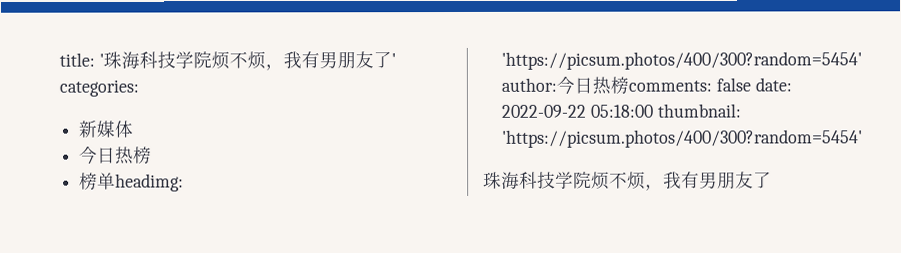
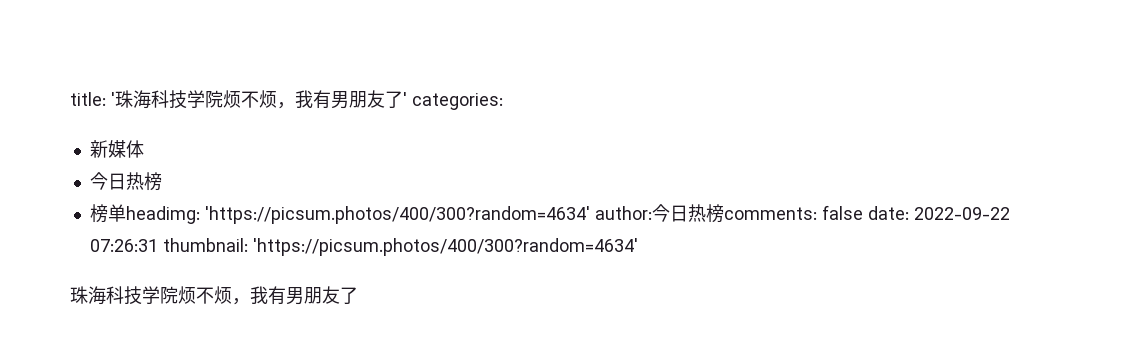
- 榜单headimg: 'https://picsum.photos/400/300?random=5454' author:今日热榜comments: false date: 2022-09-22 05:18:00 thumbnail: 'https://picsum.photos/400/300?random=5454'
+ 榜单headimg: 'https://picsum.photos/400/300?random=4634' author:今日热榜comments: false date: 2022-09-22 07:26:31 thumbnail: 'https://picsum.photos/400/300?random=4634'

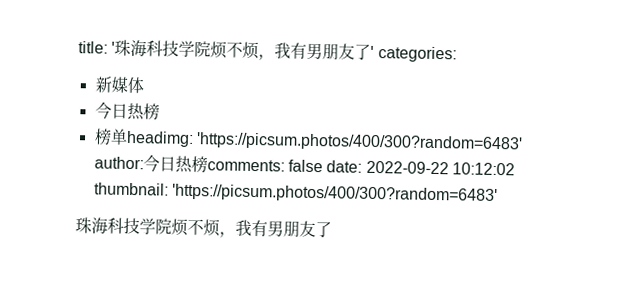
- 榜单headimg: 'https://picsum.photos/400/300?random=4634' author:今日热榜comments: false date: 2022-09-22 07:26:31 thumbnail: 'https://picsum.photos/400/300?random=4634'
+ 榜单headimg: 'https://picsum.photos/400/300?random=6483' author:今日热榜comments: false date: 2022-09-22 10:12:02 thumbnail: 'https://picsum.photos/400/300?random=6483'

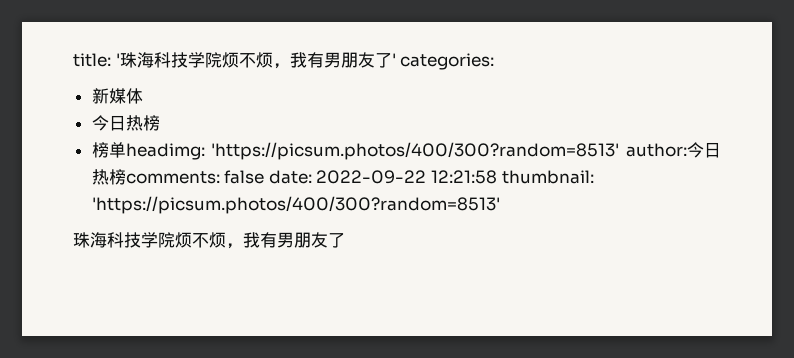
- 榜单headimg: 'https://picsum.photos/400/300?random=6483' author:今日热榜comments: false date: 2022-09-22 10:12:02 thumbnail: 'https://picsum.photos/400/300?random=6483'
+ 榜单headimg: 'https://picsum.photos/400/300?random=8513' author:今日热榜comments: false date: 2022-09-22 12:21:58 thumbnail: 'https://picsum.photos/400/300?random=8513'

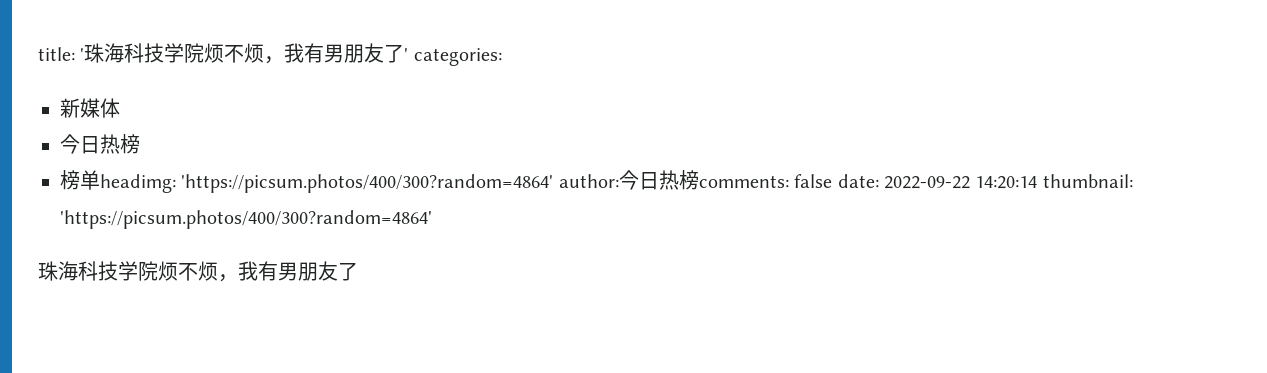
- 榜单headimg: 'https://picsum.photos/400/300?random=8513' author:今日热榜comments: false date: 2022-09-22 12:21:58 thumbnail: 'https://picsum.photos/400/300?random=8513'
+ 榜单headimg: 'https://picsum.photos/400/300?random=4864' author:今日热榜comments: false date: 2022-09-22 14:20:14 thumbnail: 'https://picsum.photos/400/300?random=4864'

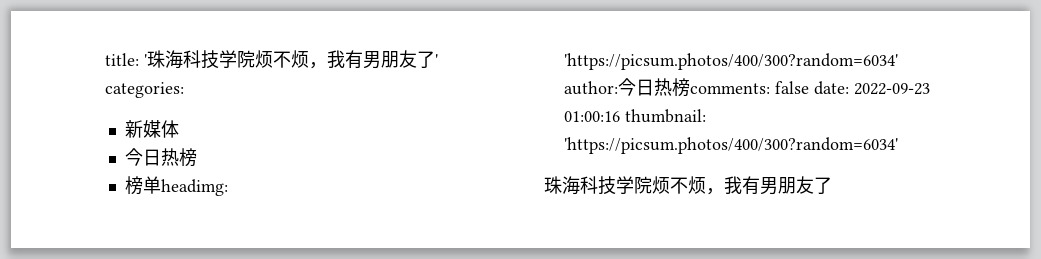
- 榜单headimg: 'https://picsum.photos/400/300?random=4864' author:今日热榜comments: false date: 2022-09-22 14:20:14 thumbnail: 'https://picsum.photos/400/300?random=4864'
+ 榜单headimg: 'https://picsum.photos/400/300?random=6034' author:今日热榜comments: false date: 2022-09-23 01:00:16 thumbnail: 'https://picsum.photos/400/300?random=6034'

